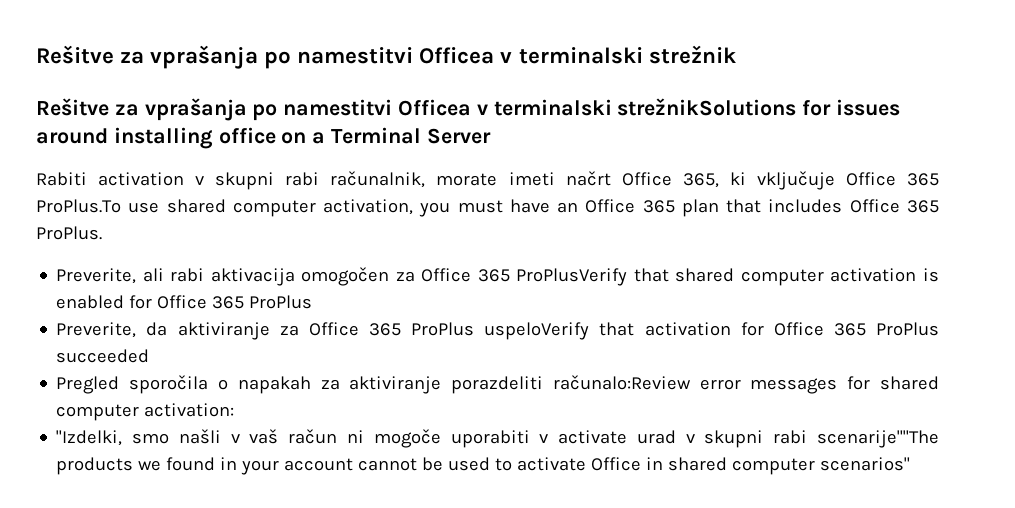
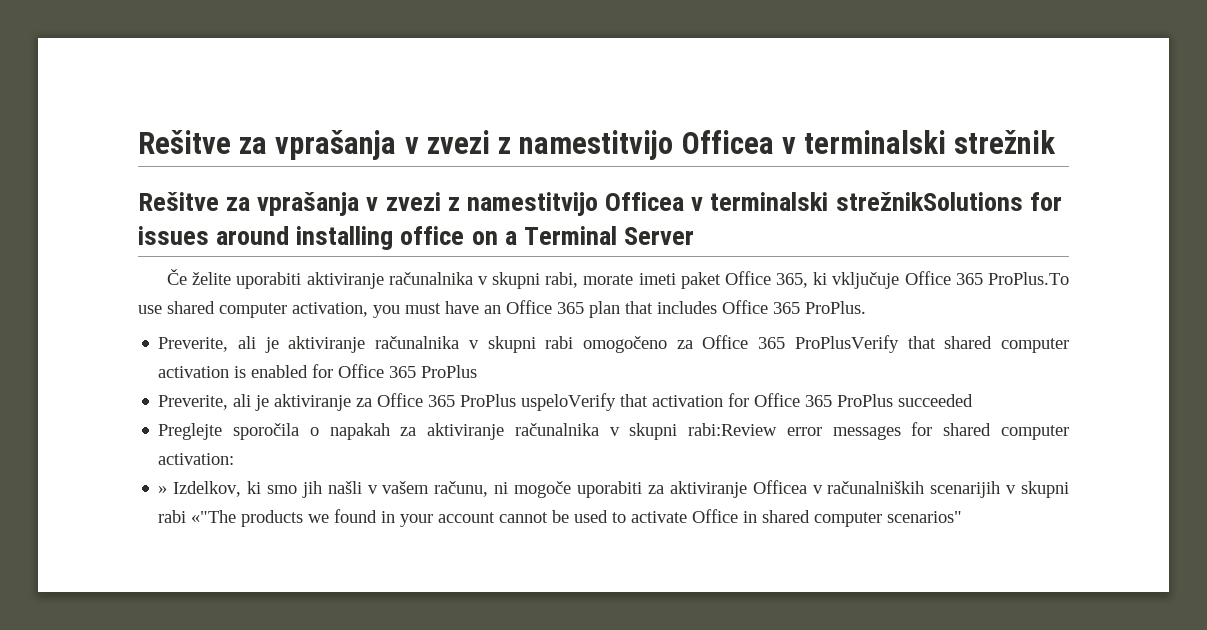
- Rešitve za vprašanja po namestitvi Officea v terminalski strežnik
+ Rešitve za vprašanja v zvezi z namestitvijo Officea v terminalski strežnik
- Rešitve za vprašanja po namestitvi Officea v terminalski strežnikSolutions for issues around installing office on a Terminal Server
+ Rešitve za vprašanja v zvezi z namestitvijo Officea v terminalski strežnikSolutions for issues around installing office on a Terminal Server
- Rabiti activation v skupni rabi računalnik, morate imeti načrt Office 365, ki vključuje Office 365 ProPlus.To use shared computer activation, you must have an Office 365 plan that includes Office 365 ProPlus.
+ Če želite uporabiti aktiviranje računalnika v skupni rabi, morate imeti paket Office 365, ki vključuje Office 365 ProPlus.To use shared computer activation, you must have an Office 365 plan that includes Office 365 ProPlus.
- Preverite, ali rabi aktivacija omogočen za Office 365 ProPlusVerify that shared computer activation is enabled for Office 365 ProPlus
+ Preverite, ali je aktiviranje računalnika v skupni rabi omogočeno za Office 365 ProPlusVerify that shared computer activation is enabled for Office 365 ProPlus
- Preverite, da aktiviranje za Office 365 ProPlus uspeloVerify that activation for Office 365 ProPlus succeeded
+ Preverite, ali je aktiviranje za Office 365 ProPlus uspeloVerify that activation for Office 365 ProPlus succeeded
- Pregled sporočila o napakah za aktiviranje porazdeliti računalo:Review error messages for shared computer activation:
+ Preglejte sporočila o napakah za aktiviranje računalnika v skupni rabi:Review error messages for shared computer activation:
- "Izdelki, smo našli v vaš račun ni mogoče uporabiti v activate urad v skupni rabi scenarije""The products we found in your account cannot be used to activate Office in shared computer scenarios"
+ » Izdelkov, ki smo jih našli v vašem računu, ni mogoče uporabiti za aktiviranje Officea v računalniških scenarijih v skupni rabi «"The products we found in your account cannot be used to activate Office in shared computer scenarios"

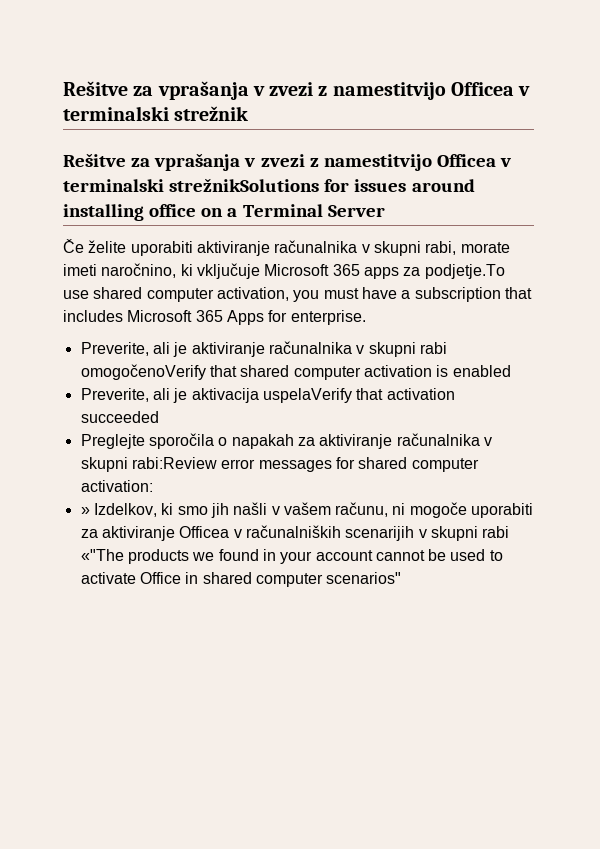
- Če želite uporabiti aktiviranje računalnika v skupni rabi, morate imeti paket Office 365, ki vključuje Office 365 ProPlus.To use shared computer activation, you must have an Office 365 plan that includes Office 365 ProPlus.
+ Če želite uporabiti aktiviranje računalnika v skupni rabi, morate imeti naročnino, ki vključuje Microsoft 365 apps za podjetje.To use shared computer activation, you must have a subscription that includes Microsoft 365 Apps for enterprise.
- Preverite, ali je aktiviranje računalnika v skupni rabi omogočeno za Office 365 ProPlusVerify that shared computer activation is enabled for Office 365 ProPlus
- Preverite, ali je aktiviranje za Office 365 ProPlus uspeloVerify that activation for Office 365 ProPlus succeeded
+ Preverite, ali je aktiviranje računalnika v skupni rabi omogočenoVerify that shared computer activation is enabled
+ Preverite, ali je aktivacija uspelaVerify that activation succeeded

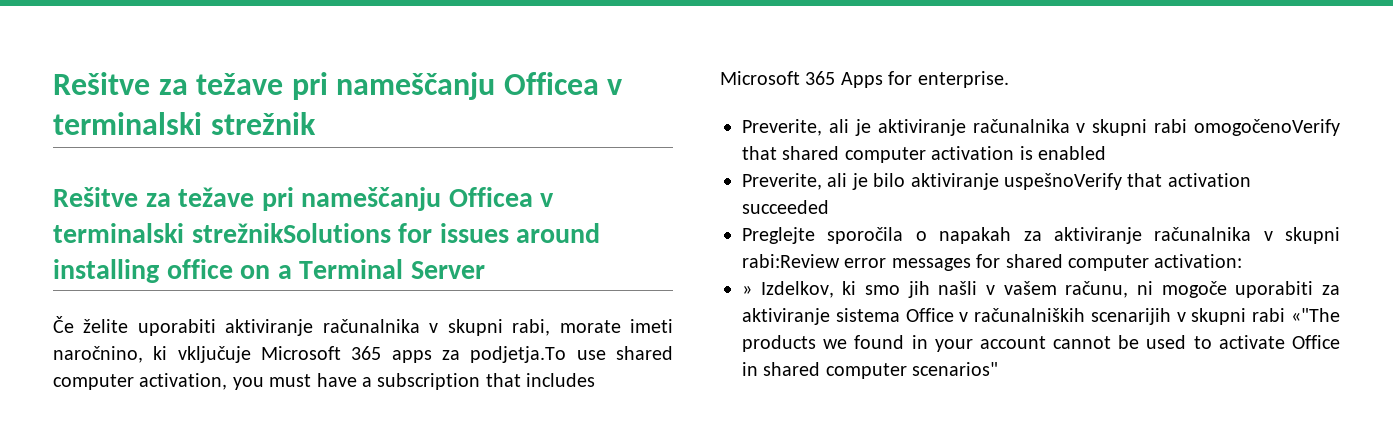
- Rešitve za vprašanja v zvezi z namestitvijo Officea v terminalski strežnik
+ Rešitve za težave pri nameščanju Officea v terminalski strežnik
- Rešitve za vprašanja v zvezi z namestitvijo Officea v terminalski strežnikSolutions for issues around installing office on a Terminal Server
+ Rešitve za težave pri nameščanju Officea v terminalski strežnikSolutions for issues around installing office on a Terminal Server
- Če želite uporabiti aktiviranje računalnika v skupni rabi, morate imeti naročnino, ki vključuje Microsoft 365 apps za podjetje.To use shared computer activation, you must have a subscription that includes Microsoft 365 Apps for enterprise.
+ Če želite uporabiti aktiviranje računalnika v skupni rabi, morate imeti naročnino, ki vključuje Microsoft 365 apps za podjetja.To use shared computer activation, you must have a subscription that includes Microsoft 365 Apps for enterprise.
- Preverite, ali je aktivacija uspelaVerify that activation succeeded
+ Preverite, ali je bilo aktiviranje uspešnoVerify that activation succeeded
- » Izdelkov, ki smo jih našli v vašem računu, ni mogoče uporabiti za aktiviranje Officea v računalniških scenarijih v skupni rabi «"The products we found in your account cannot be used to activate Office in shared computer scenarios"
+ » Izdelkov, ki smo jih našli v vašem računu, ni mogoče uporabiti za aktiviranje sistema Office v računalniških scenarijih v skupni rabi «"The products we found in your account cannot be used to activate Office in shared computer scenarios"

